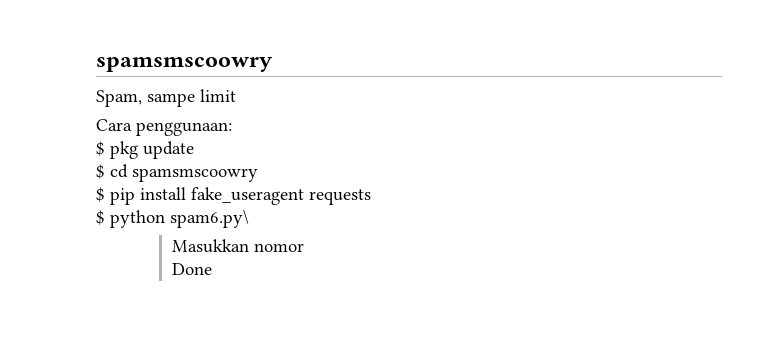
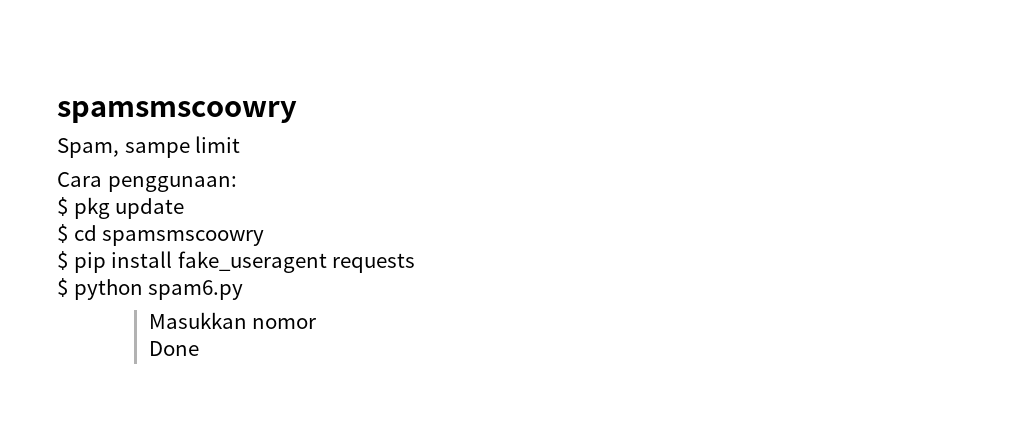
- $ python spam6.py\
+ $ python spam6.py

